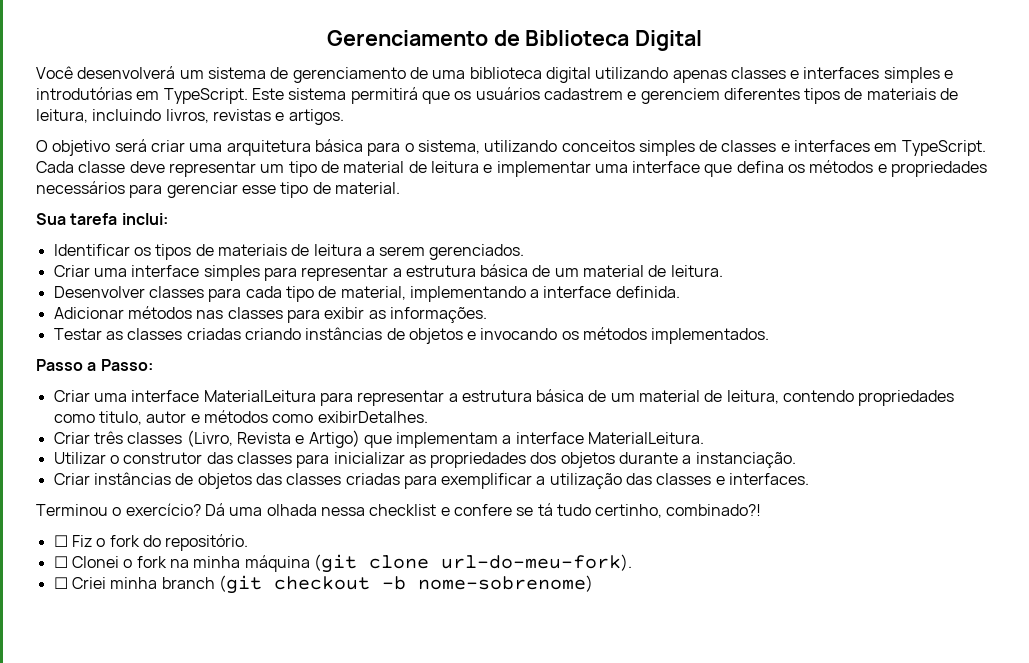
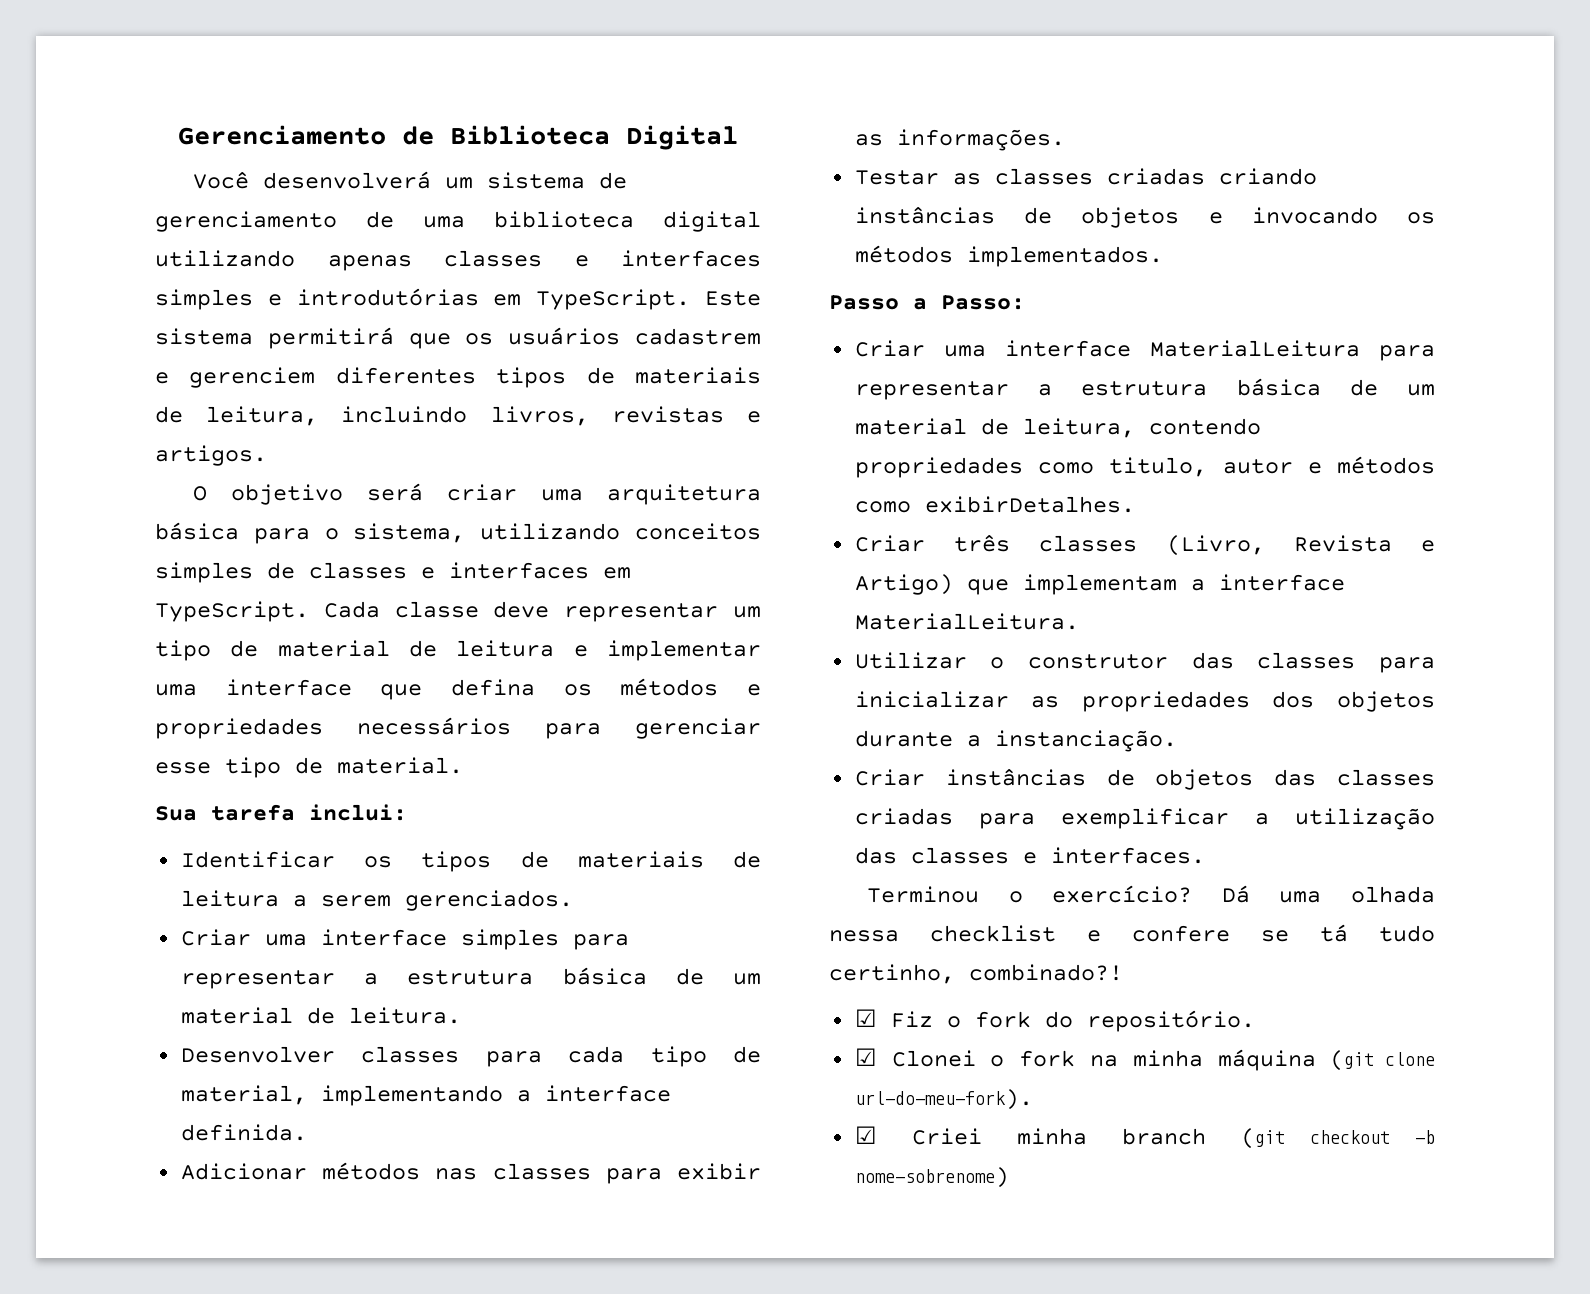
- ☐ Fiz o fork do repositório.
+ ☑ Fiz o fork do repositório.
- ☐ Clonei o fork na minha máquina (git clone url-do-meu-fork).
+ ☑ Clonei o fork na minha máquina (git clone url-do-meu-fork).
- ☐ Criei minha branch (git checkout -b nome-sobrenome)
+ ☑ Criei minha branch (git checkout -b nome-sobrenome)

